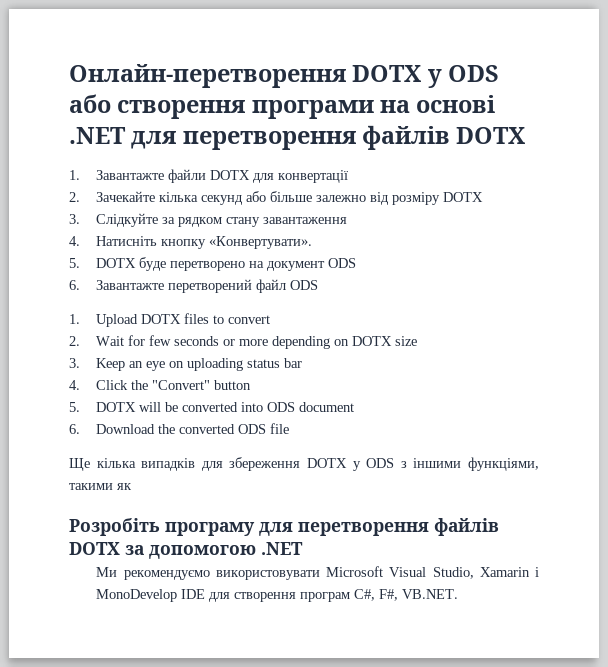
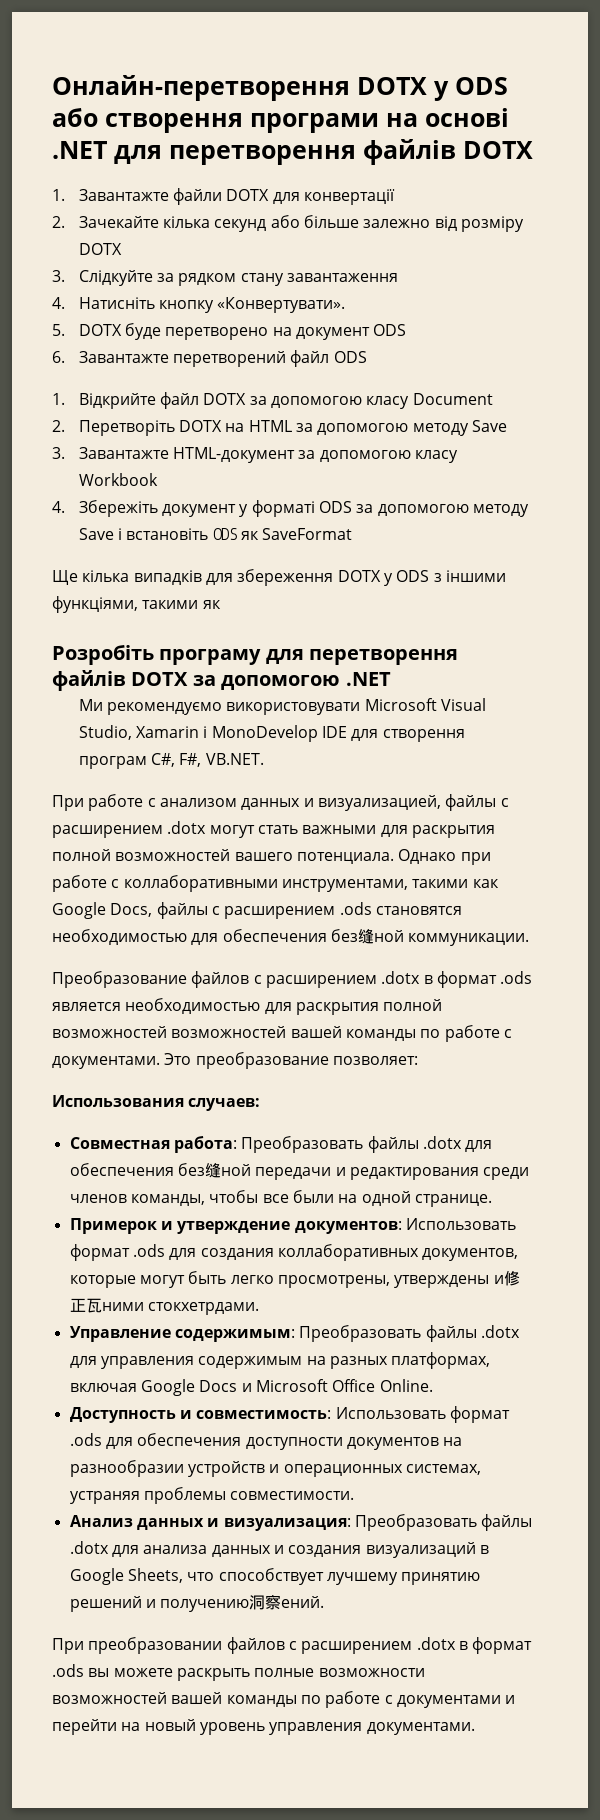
- 1. Upload DOTX files to convert
- 2. Wait for few seconds or more depending on DOTX size
- 3. Keep an eye on uploading status bar
- 4. Click the "Convert" button
- 5. DOTX will be converted into ODS document
- 6. Download the converted ODS file
+ 1. Відкрийте файл DOTX за допомогою класу Document
+ 2. Перетворіть DOTX на HTML за допомогою методу Save
+ 3. Завантажте HTML-документ за допомогою класу Workbook
+ 4. Збережіть документ у форматі ODS за допомогою методу Save і встановіть ODS як SaveFormat
+ При работе с анализом данных и визуализацией, файлы с расширением .dotx могут стать важными для раскрытия полной возможностей вашего потенциала. Однако при работе с коллаборативными инструментами, такими как Google Docs, файлы с расширением .ods становятся необходимостью для обеспечения без缝ной коммуникации.
+ Преобразование файлов с расширением .dotx в формат .ods является необходимостью для раскрытия полной возможностей возможностей вашей команды по работе с документами. Это преобразование позволяет:
+ Использования случаев:
+ Совместная работа: Преобразовать файлы .dotx для обеспечения без缝ной передачи и редактирования среди членов команды, чтобы все были на одной странице.
+ Примерок и утверждение документов: Использовать формат .ods для создания коллаборативных документов, которые могут быть легко просмотрены, утверждены и修正瓦ними стокхетрдами.
+ Управление содержимым: Преобразовать файлы .dotx для управления содержимым на разных платформах, включая Google Docs и Microsoft Office Online.
+ Доступность и совместимость: Использовать формат .ods для обеспечения доступности документов на разнообразии устройств и операционных системах, устраняя проблемы совместимости.
+ Анализ данных и визуализация: Преобразовать файлы .dotx для анализа данных и создания визуализаций в Google Sheets, что способствует лучшему принятию решений и получению洞察ений.
+ При преобразовании файлов с расширением .dotx в формат .ods вы можете раскрыть полные возможности возможностей вашей команды по работе с документами и перейти на новый уровень управления документами.

